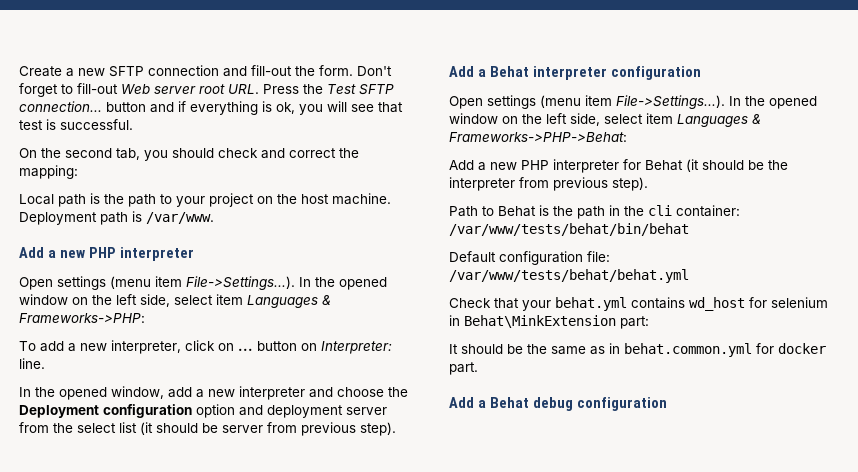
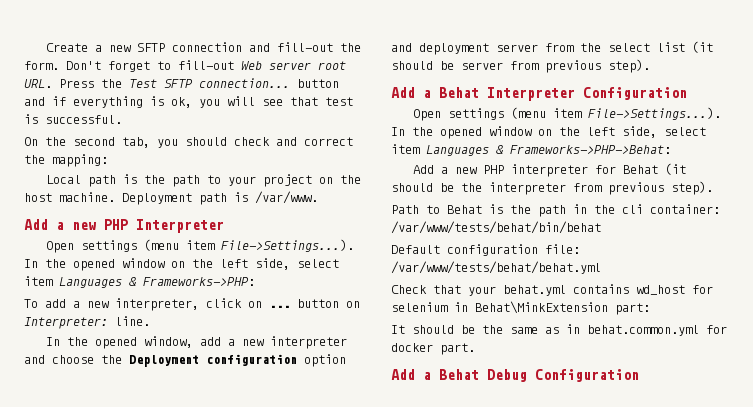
  Deployment path is /var/www.
- Add a new PHP interpreter
+ Add a new PHP Interpreter
- Add a Behat interpreter configuration
+ Add a Behat Interpreter Configuration
- Add a Behat debug configuration
+ Add a Behat Debug Configuration

